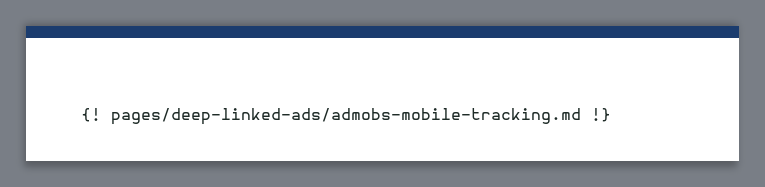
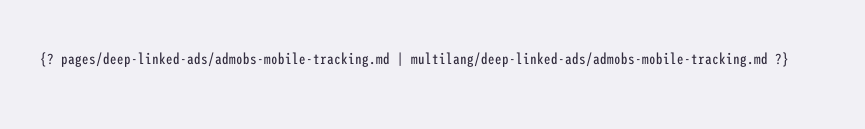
- {! pages/deep-linked-ads/admobs-mobile-tracking.md !}
+ {? pages/deep-linked-ads/admobs-mobile-tracking.md | multilang/deep-linked-ads/admobs-mobile-tracking.md ?}

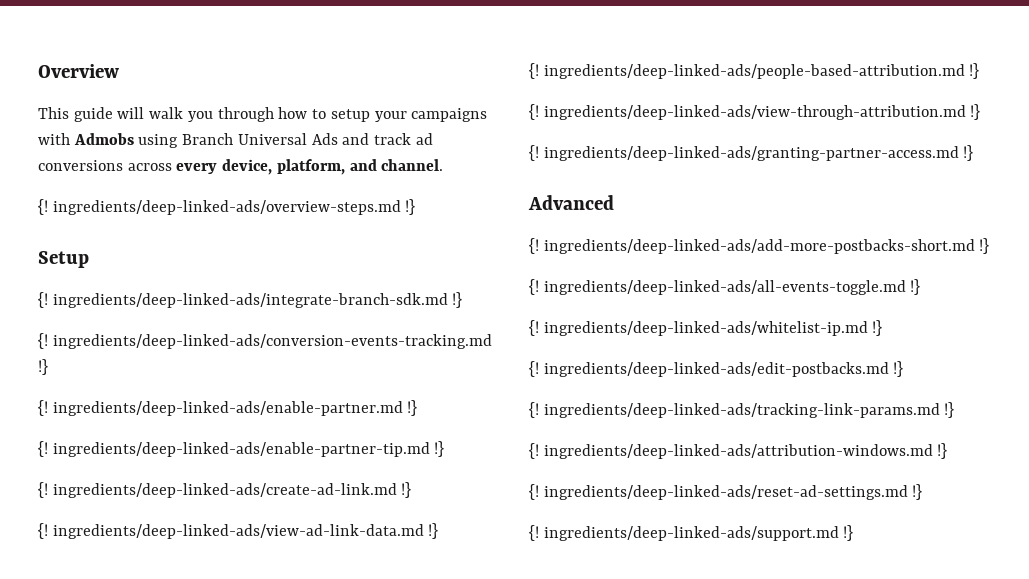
- {? pages/deep-linked-ads/admobs-mobile-tracking.md | multilang/deep-linked-ads/admobs-mobile-tracking.md ?}
+ Overview
+ This guide will walk you through how to setup your campaigns with Admobs using Branch Universal Ads and track ad conversions across every device, platform, and channel.
+ {! ingredients/deep-linked-ads/overview-steps.md !}
+ Setup
+ {! ingredients/deep-linked-ads/integrate-branch-sdk.md !}
+ {! ingredients/deep-linked-ads/conversion-events-tracking.md !}
+ {! ingredients/deep-linked-ads/enable-partner.md !}
+ {! ingredients/deep-linked-ads/enable-partner-tip.md !}
+ {! ingredients/deep-linked-ads/create-ad-link.md !}
+ {! ingredients/deep-linked-ads/view-ad-link-data.md !}
+ {! ingredients/deep-linked-ads/people-based-attribution.md !}
+ {! ingredients/deep-linked-ads/view-through-attribution.md !}
+ {! ingredients/deep-linked-ads/granting-partner-access.md !}
+ Advanced
+ {! ingredients/deep-linked-ads/add-more-postbacks-short.md !}
+ {! ingredients/deep-linked-ads/all-events-toggle.md !}
+ {! ingredients/deep-linked-ads/whitelist-ip.md !}
+ {! ingredients/deep-linked-ads/edit-postbacks.md !}
+ {! ingredients/deep-linked-ads/tracking-link-params.md !}
+ {! ingredients/deep-linked-ads/attribution-windows.md !}
+ {! ingredients/deep-linked-ads/reset-ad-settings.md !}
+ {! ingredients/deep-linked-ads/support.md !}

